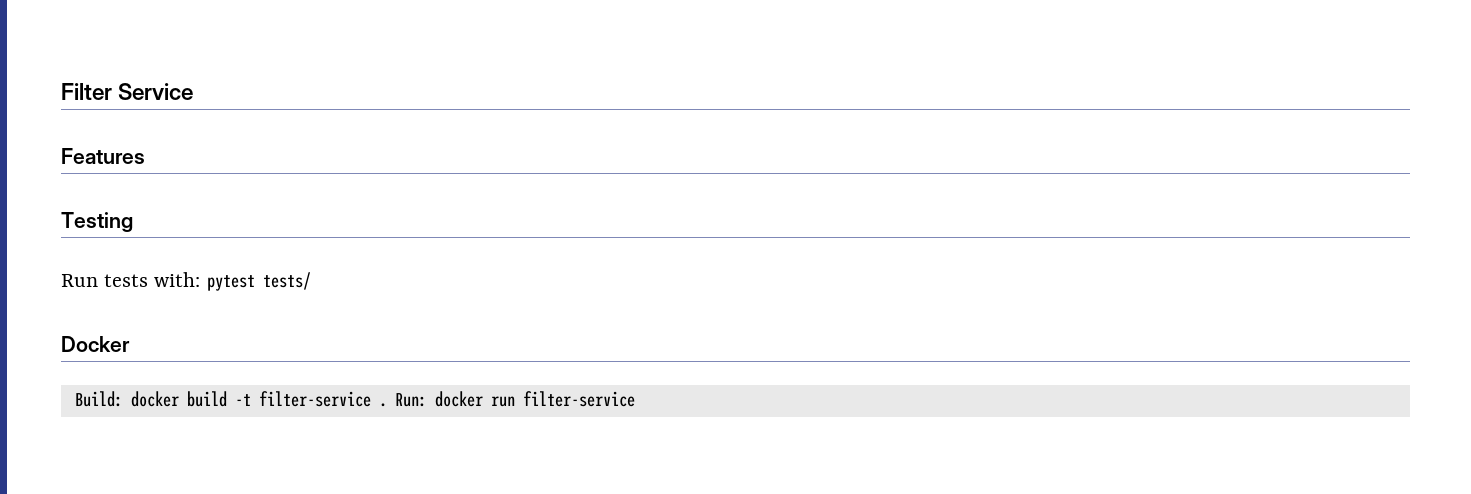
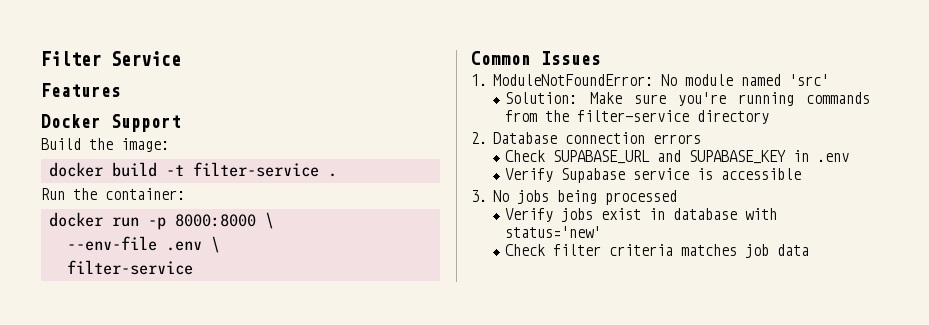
- Testing
- Run tests with: pytest tests/
- Docker
- Build: docker build -t filter-service . Run: docker run filter-service
+ Docker Support
+ Build the image:
+ docker build -t filter-service .
+ Run the container:
+ docker run -p 8000:8000 \
+ --env-file .env \
+ filter-service
+ Common Issues
+ 1. ModuleNotFoundError: No module named 'src'
+ Solution: Make sure you're running commands from the filter-service directory
+ 2. Database connection errors
+ Check SUPABASE_URL and SUPABASE_KEY in .env
+ Verify Supabase service is accessible
+ 3. No jobs being processed
+ Verify jobs exist in database with status='new'
+ Check filter criteria matches job data

